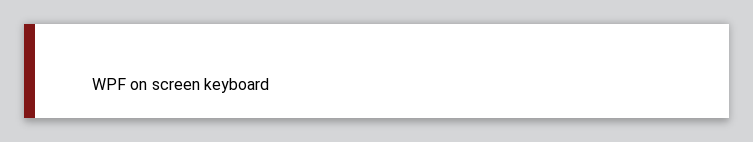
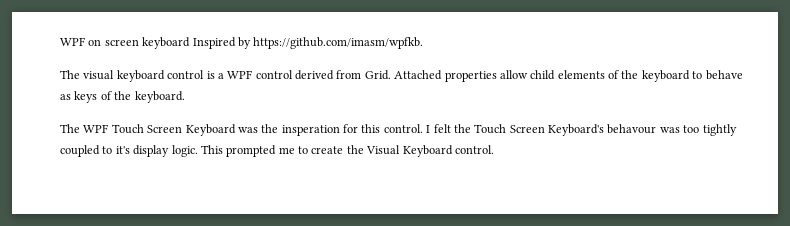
- WPF on screen keyboard
+ WPF on screen keyboard Inspired by https://github.com/imasm/wpfkb.
+ The visual keyboard control is a WPF control derived from Grid. Attached properties allow child elements of the keyboard to behave as keys of the keyboard.
+ The WPF Touch Screen Keyboard was the insperation for this control. I felt the Touch Screen Keyboard's behavour was too tightly coupled to it's display logic. This prompted me to create the Visual Keyboard control.

